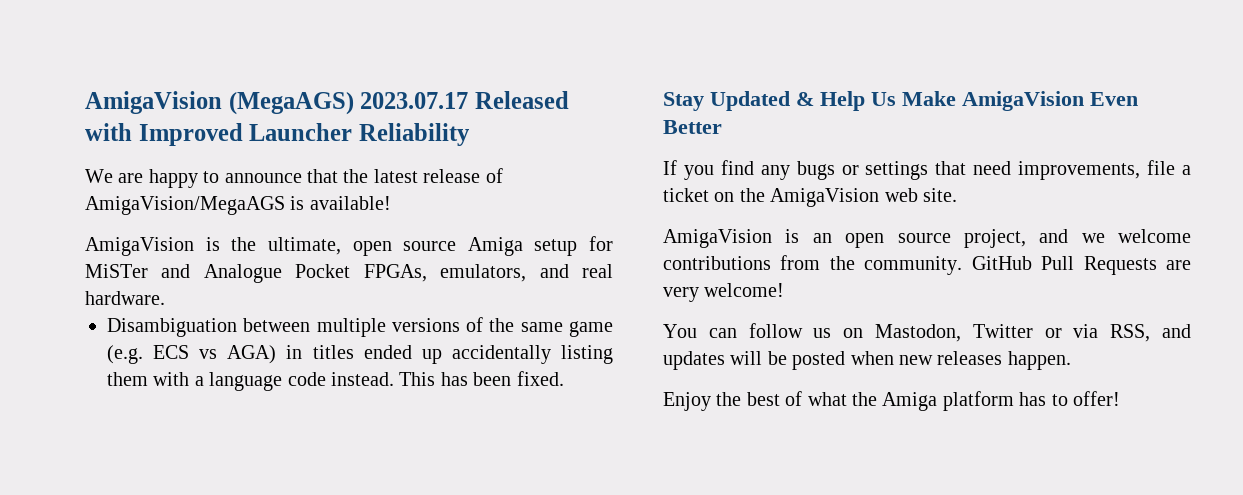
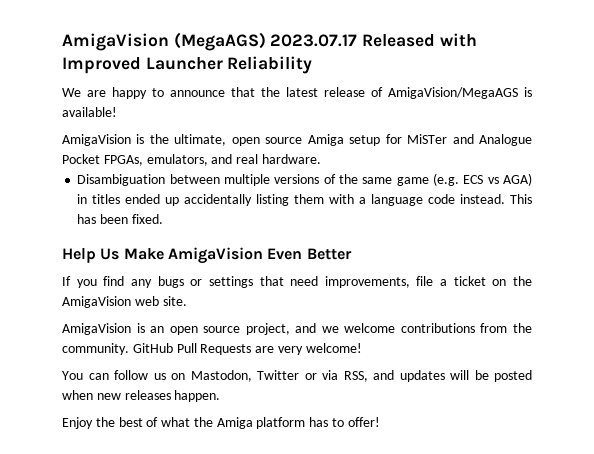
- Stay Updated & Help Us Make AmigaVision Even Better
+ Help Us Make AmigaVision Even Better

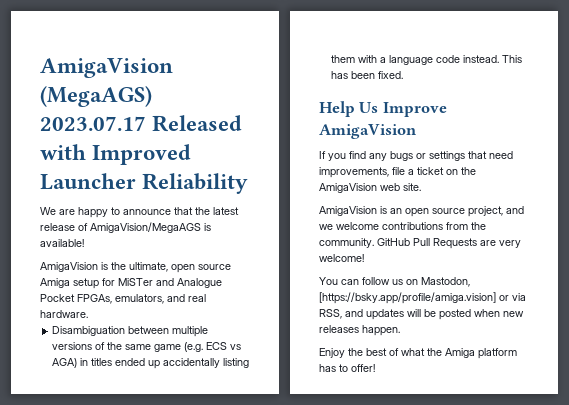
- Help Us Make AmigaVision Even Better
+ Help Us Improve AmigaVision
- You can follow us on Mastodon, Twitter or via RSS, and updates will be posted when new releases happen.
+ You can follow us on Mastodon, [https://bsky.app/profile/amiga.vision] or via RSS, and updates will be posted when new releases happen.

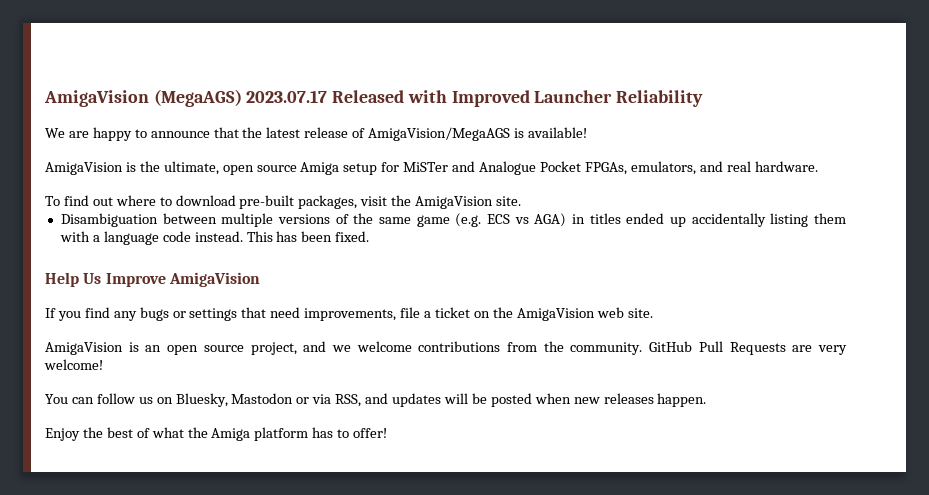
+ To find out where to download pre-built packages, visit the AmigaVision site.
- You can follow us on Mastodon, [https://bsky.app/profile/amiga.vision] or via RSS, and updates will be posted when new releases happen.
+ You can follow us on Bluesky, Mastodon or via RSS, and updates will be posted when new releases happen.

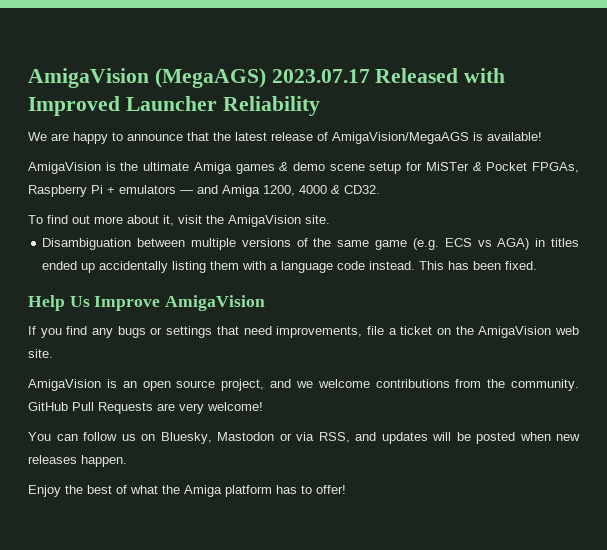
- AmigaVision is the ultimate, open source Amiga setup for MiSTer and Analogue Pocket FPGAs, emulators, and real hardware.
- To find out where to download pre-built packages, visit the AmigaVision site.
+ AmigaVision is the ultimate Amiga games & demo scene setup for MiSTer & Pocket FPGAs, Raspberry Pi + emulators — and Amiga 1200, 4000 & CD32.
+ To find out more about it, visit the AmigaVision site.

